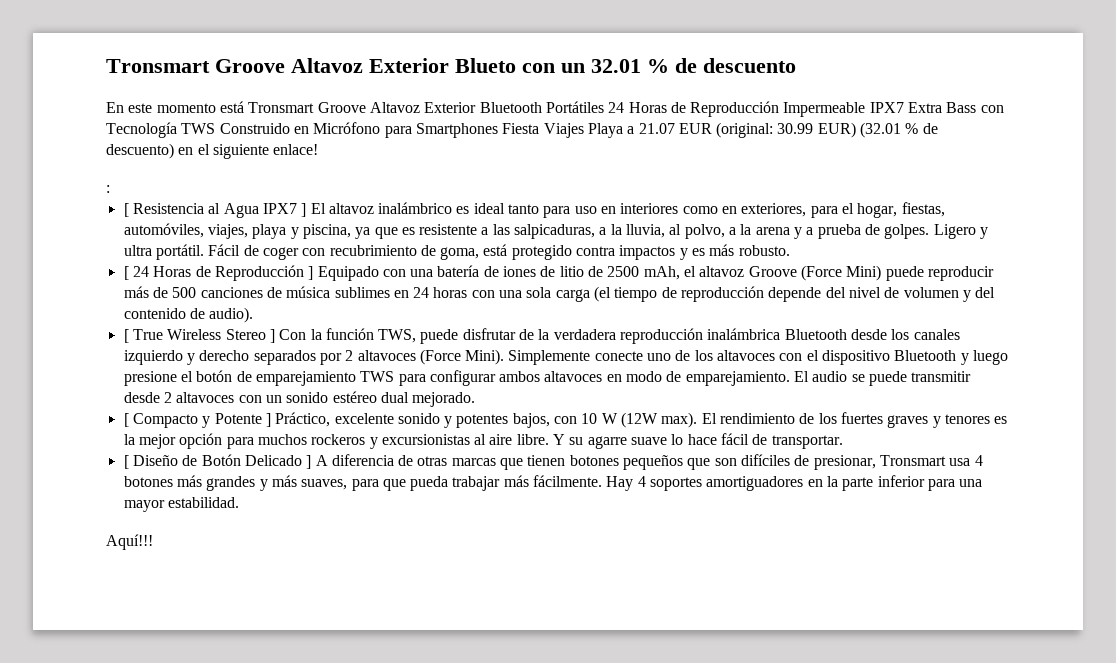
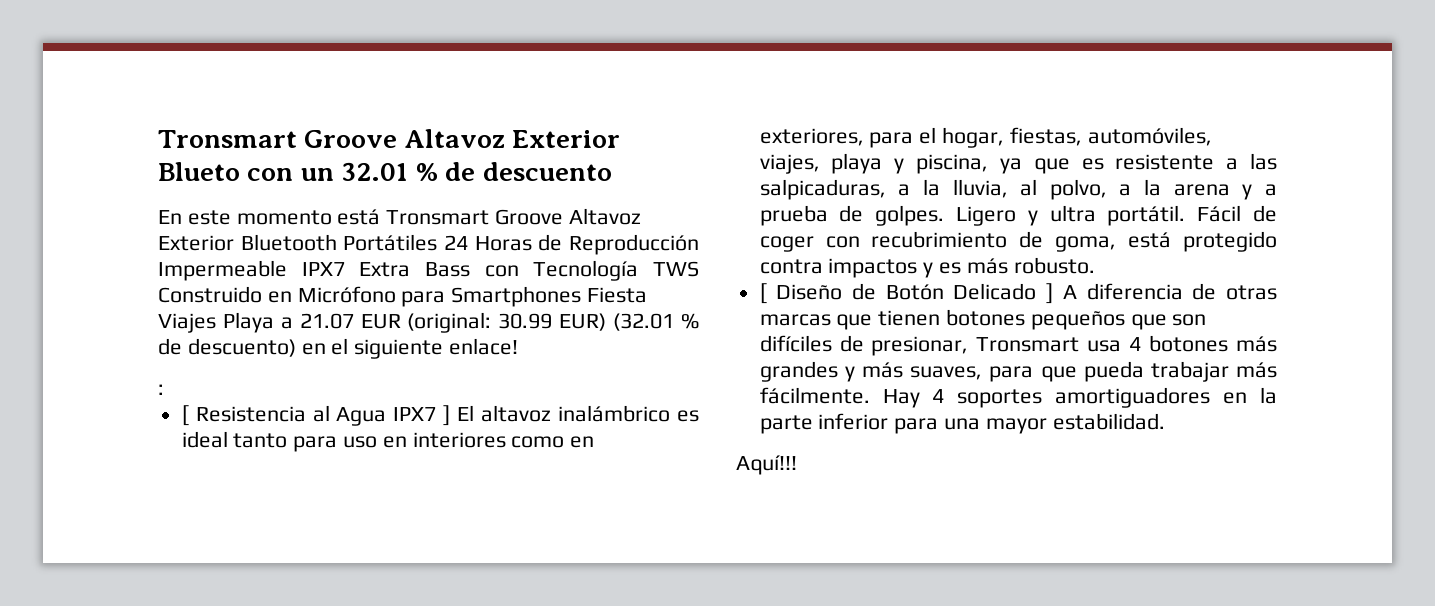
- [ 24 Horas de Reproducción ] Equipado con una batería de iones de litio de 2500 mAh, el altavoz Groove (Force Mini) puede reproducir más de 500 canciones de música sublimes en 24 horas con una sola carga (el tiempo de reproducción depende del nivel de volumen y del contenido de audio).
- [ True Wireless Stereo ] Con la función TWS, puede disfrutar de la verdadera reproducción inalámbrica Bluetooth desde los canales izquierdo y derecho separados por 2 altavoces (Force Mini). Simplemente conecte uno de los altavoces con el dispositivo Bluetooth y luego presione el botón de emparejamiento TWS para configurar ambos altavoces en modo de emparejamiento. El audio se puede transmitir desde 2 altavoces con un sonido estéreo dual mejorado.
- [ Compacto y Potente ] Práctico, excelente sonido y potentes bajos, con 10 W (12W max). El rendimiento de los fuertes graves y tenores es la mejor opción para muchos rockeros y excursionistas al aire libre. Y su agarre suave lo hace fácil de transportar.

